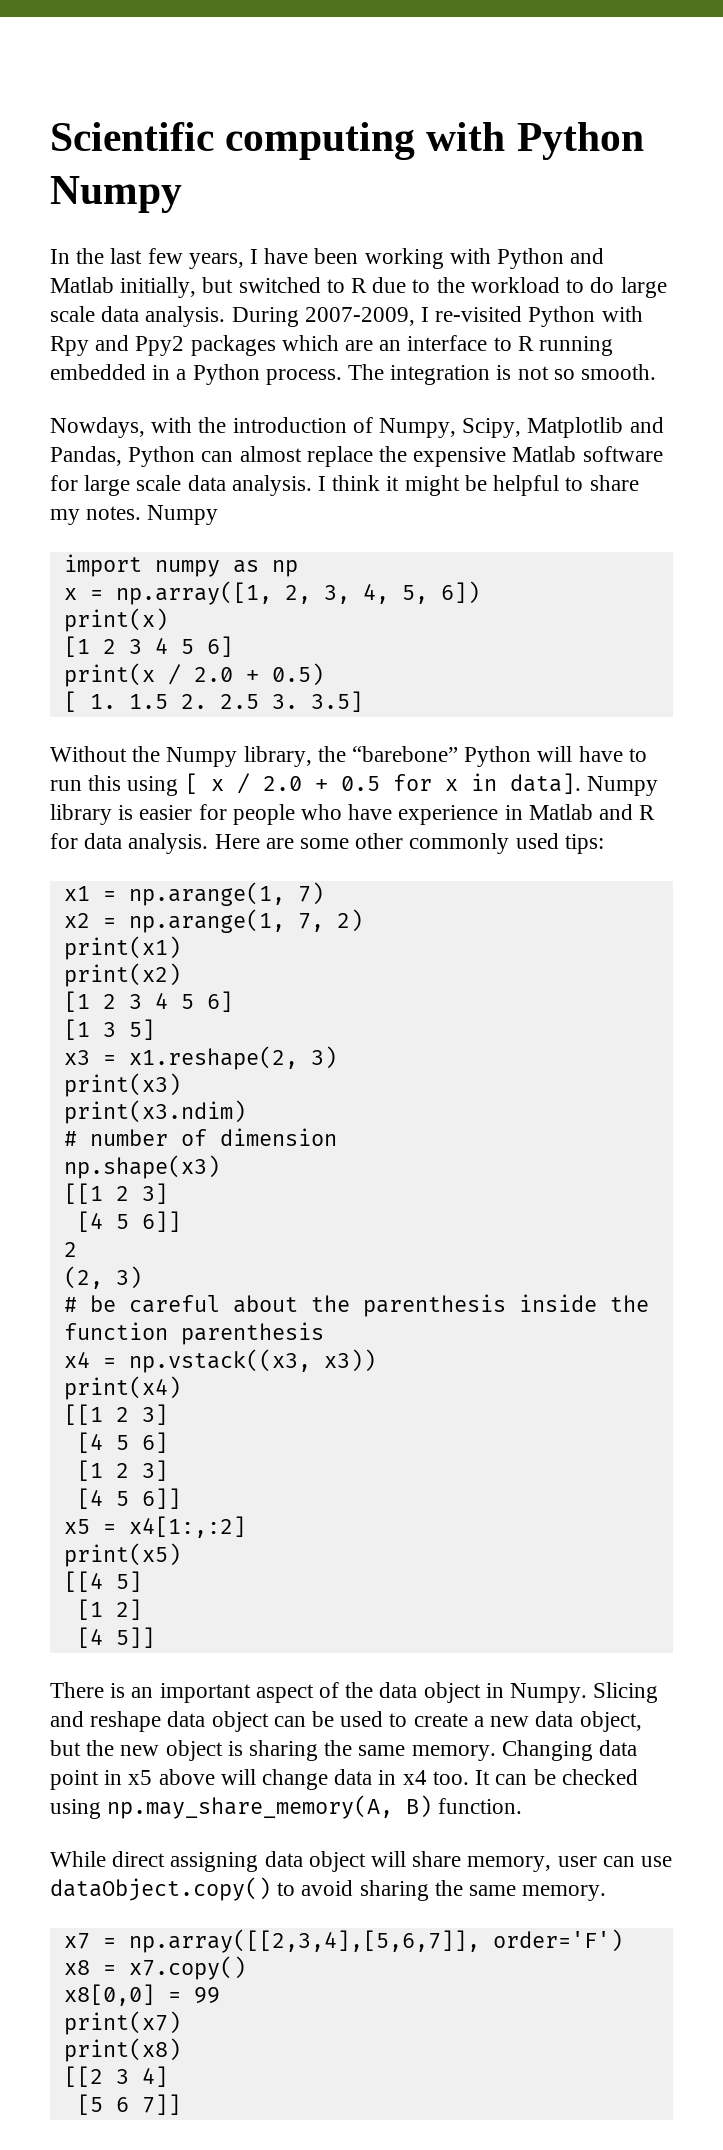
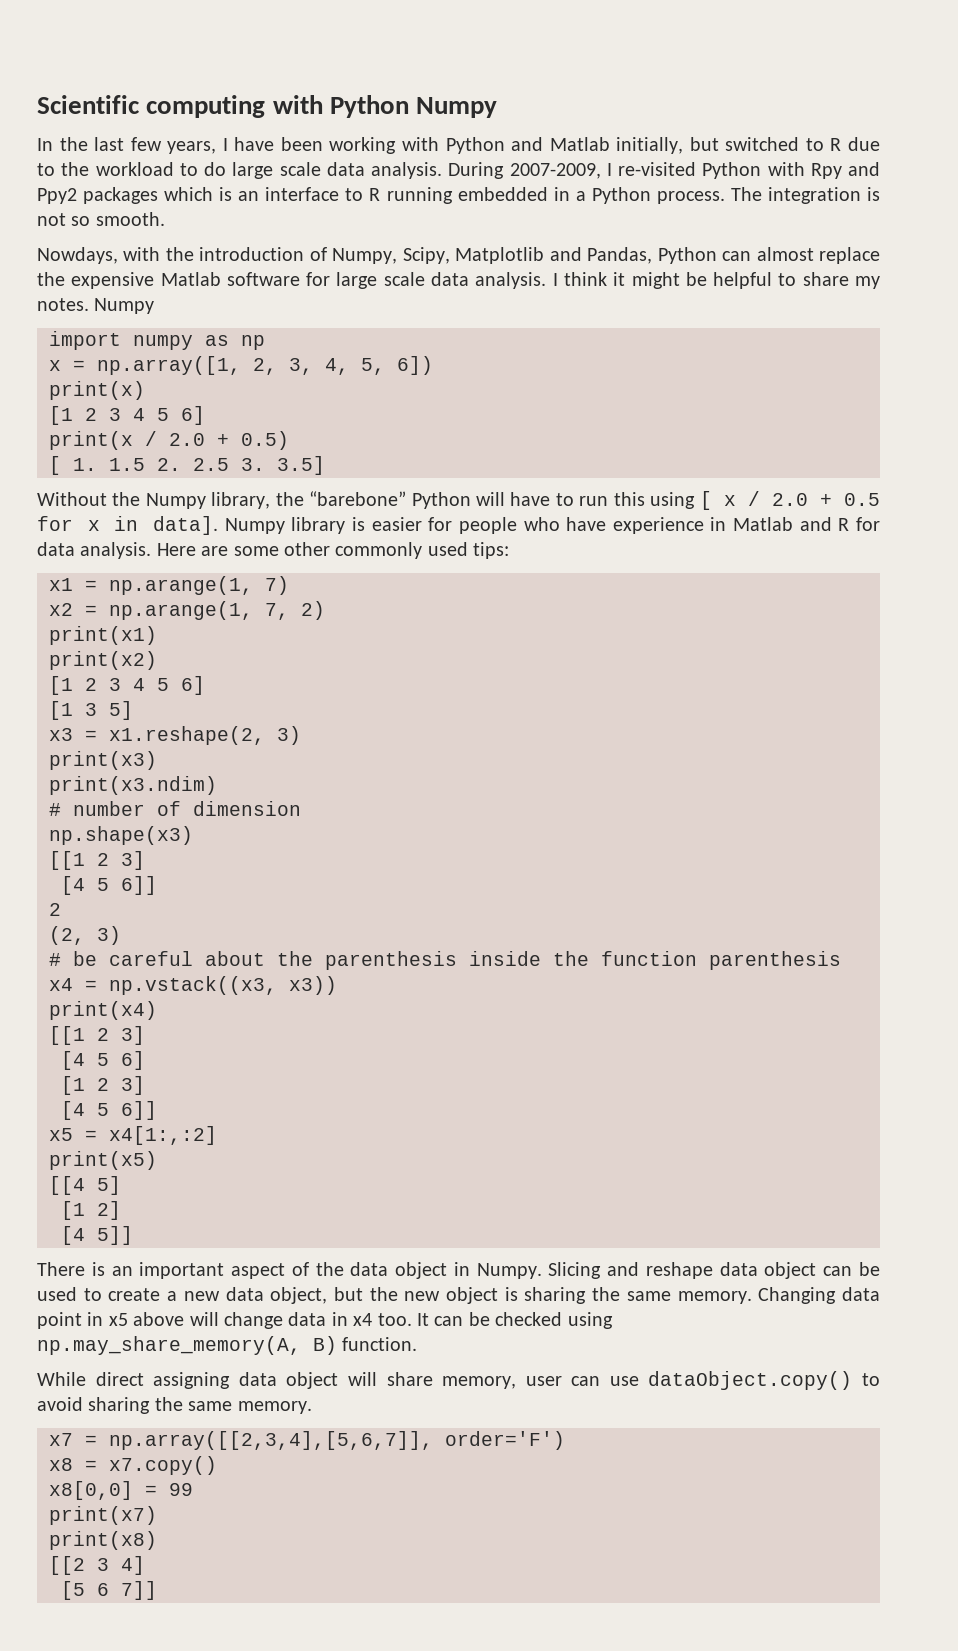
- During 2007-2009, I re-visited Python with Rpy and Ppy2 packages which are an interface to R running embedded in a Python process.
+ During 2007-2009, I re-visited Python with Rpy and Ppy2 packages which is an interface to R running embedded in a Python process.

